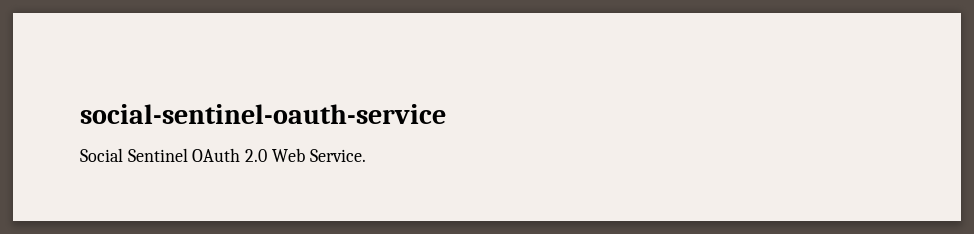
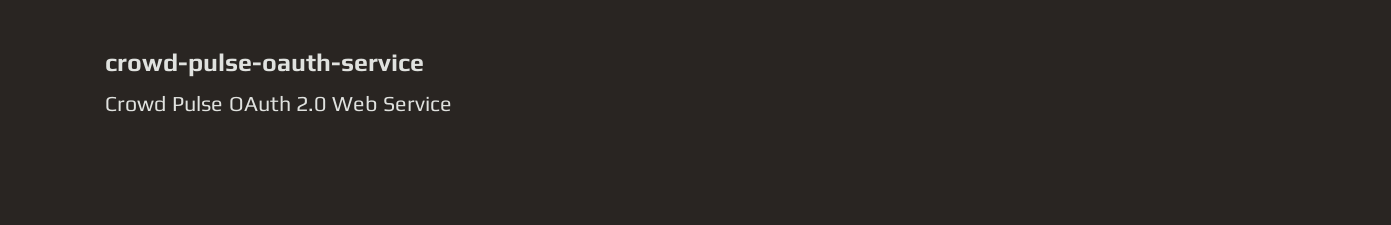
- social-sentinel-oauth-service
- Social Sentinel OAuth 2.0 Web Service.
+ crowd-pulse-oauth-service
+ Crowd Pulse OAuth 2.0 Web Service

